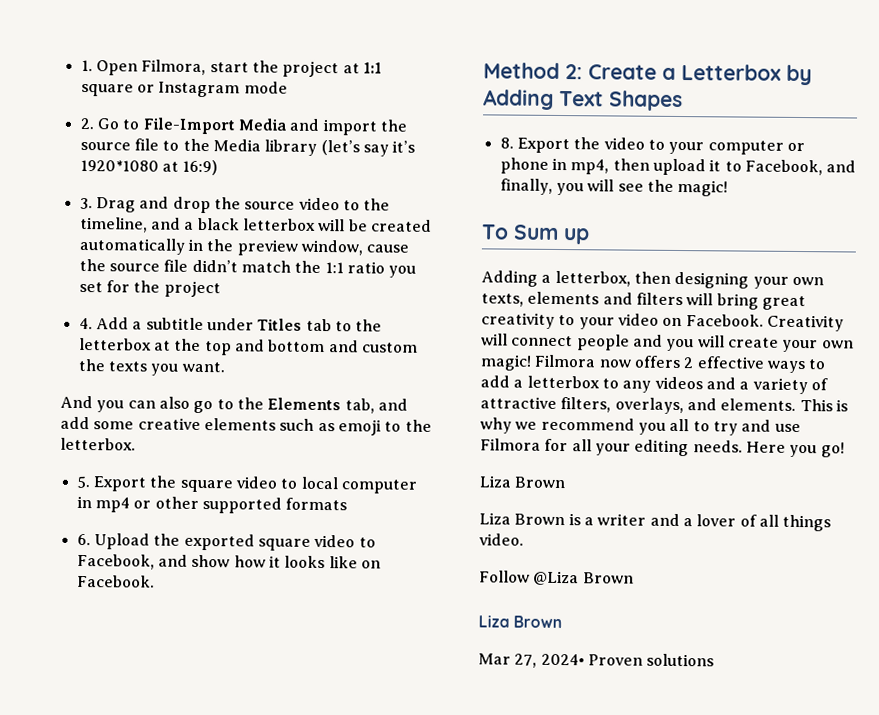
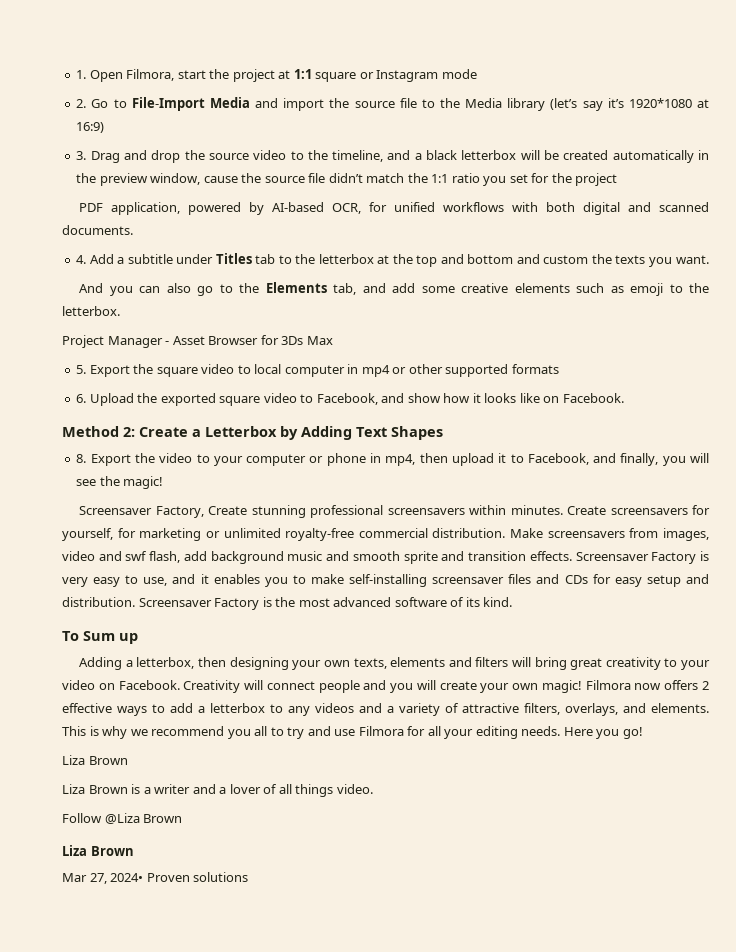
+ PDF application, powered by AI-based OCR, for unified workflows with both digital and scanned documents.
+ Project Manager - Asset Browser for 3Ds Max
+ Screensaver Factory, Create stunning professional screensavers within minutes. Create screensavers for yourself, for marketing or unlimited royalty-free commercial distribution. Make screensavers from images, video and swf flash, add background music and smooth sprite and transition effects. Screensaver Factory is very easy to use, and it enables you to make self-installing screensaver files and CDs for easy setup and distribution. Screensaver Factory is the most advanced software of its kind.

